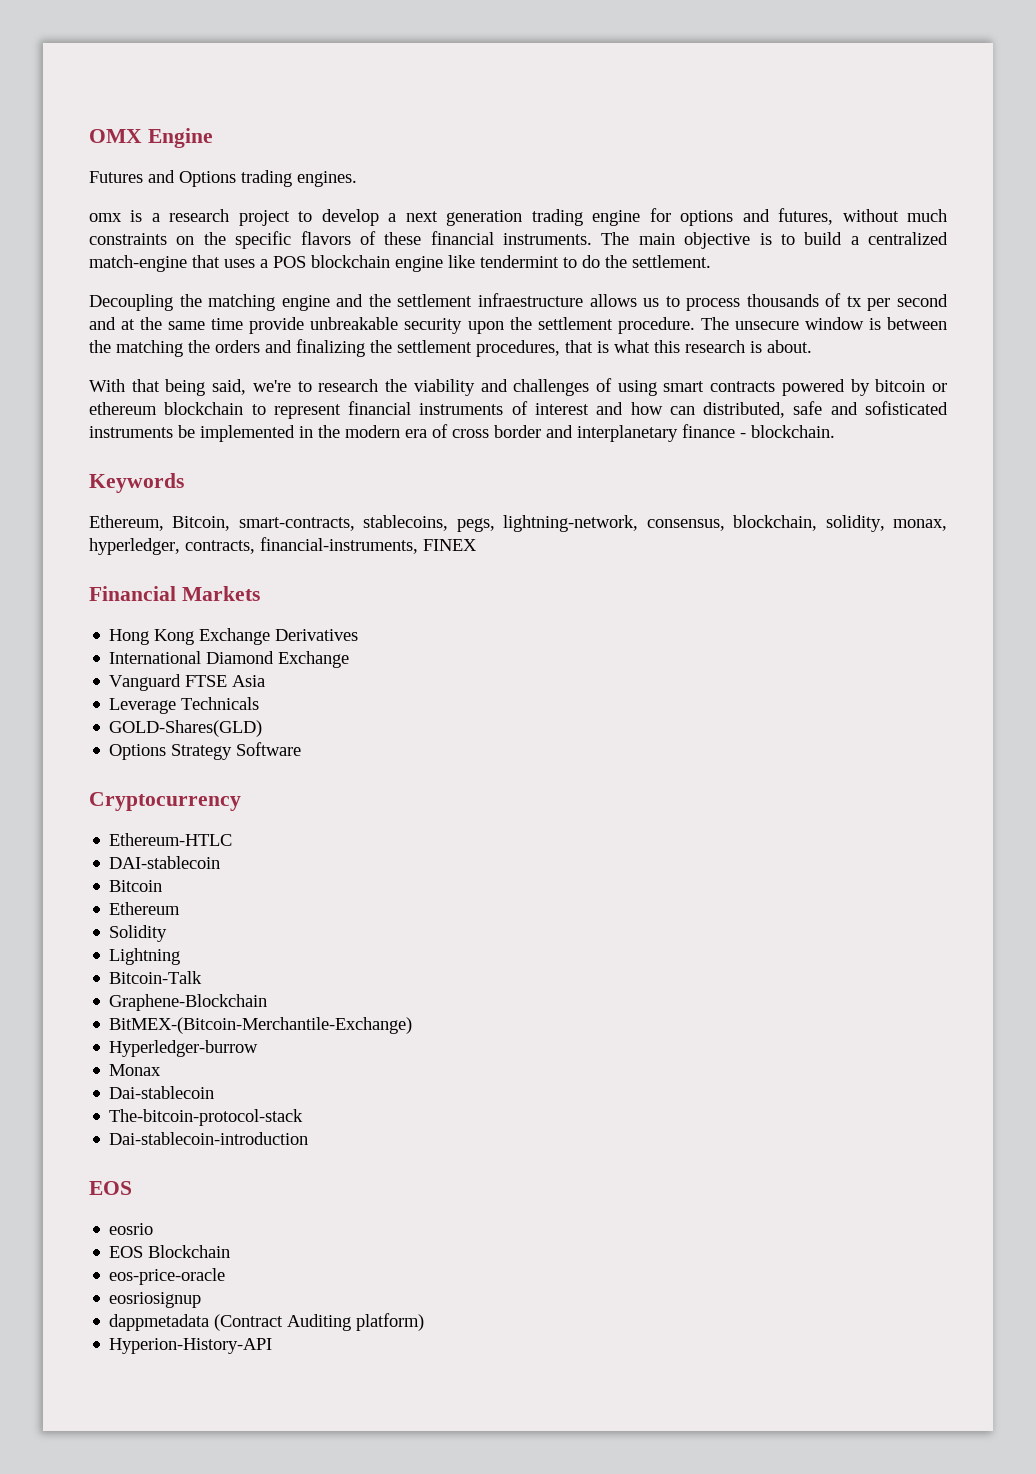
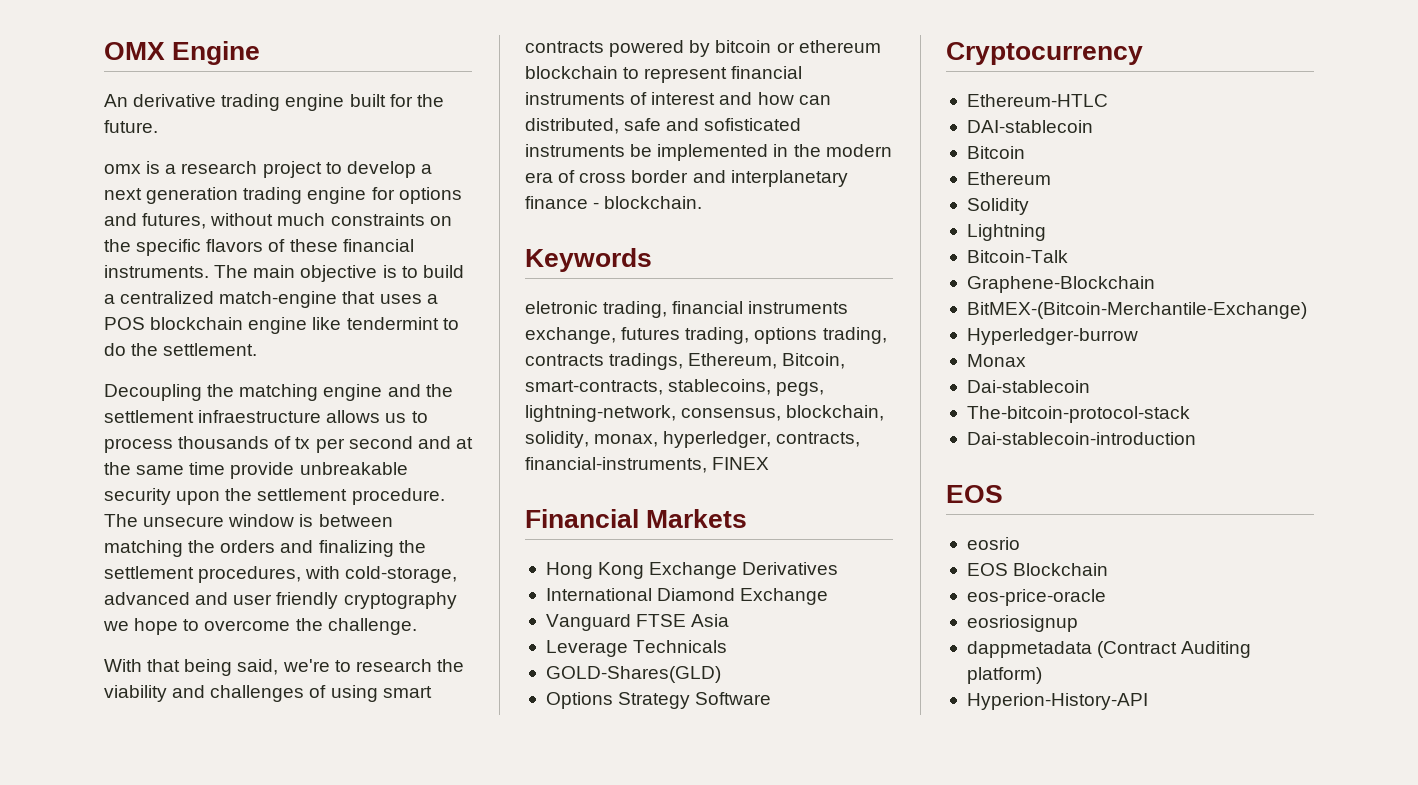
- Futures and Options trading engines.
+ An derivative trading engine built for the future.
- The unsecure window is between the matching the orders and finalizing the settlement procedures, that is what this research is about.
+ The unsecure window is between matching the orders and finalizing the settlement procedures, with cold-storage, advanced and user friendly cryptography we hope to overcome the challenge.
- Ethereum, Bitcoin, smart-contracts, stablecoins, pegs, lightning-network, consensus, blockchain, solidity, monax, hyperledger, contracts, financial-instruments, FINEX
+ eletronic trading, financial instruments exchange, futures trading, options trading, contracts tradings, Ethereum, Bitcoin, smart-contracts, stablecoins, pegs, lightning-network, consensus, blockchain, solidity, monax, hyperledger, contracts, financial-instruments, FINEX

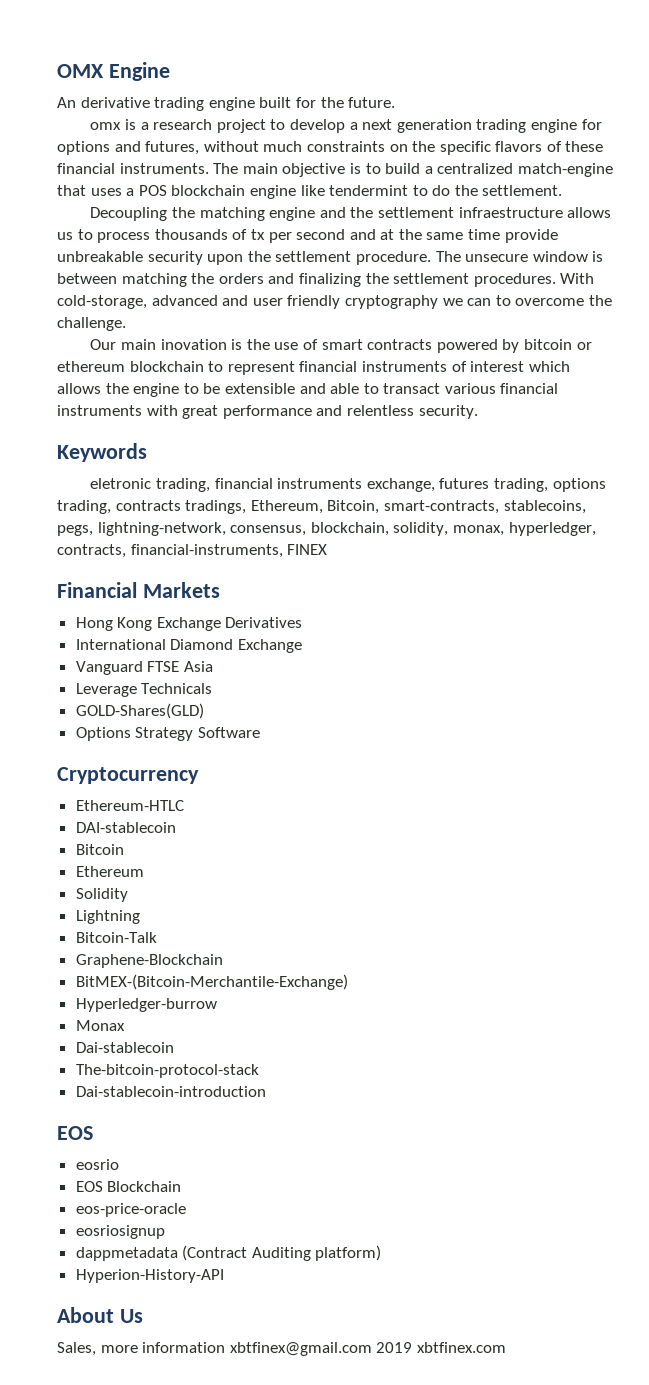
- The unsecure window is between matching the orders and finalizing the settlement procedures, with cold-storage, advanced and user friendly cryptography we hope to overcome the challenge.
+ The unsecure window is between matching the orders and finalizing the settlement procedures. With cold-storage, advanced and user friendly cryptography we can to overcome the challenge.
- With that being said, we're to research the viability and challenges of using smart contracts powered by bitcoin or ethereum blockchain to represent financial instruments of interest and how can distributed, safe and sofisticated instruments be implemented in the modern era of cross border and interplanetary finance - blockchain.
+ Our main inovation is the use of smart contracts powered by bitcoin or ethereum blockchain to represent financial instruments of interest which allows the engine to be extensible and able to transact various financial instruments with great performance and relentless security.
+ About Us
+ Sales, more information xbtfinex@gmail.com 2019 xbtfinex.com

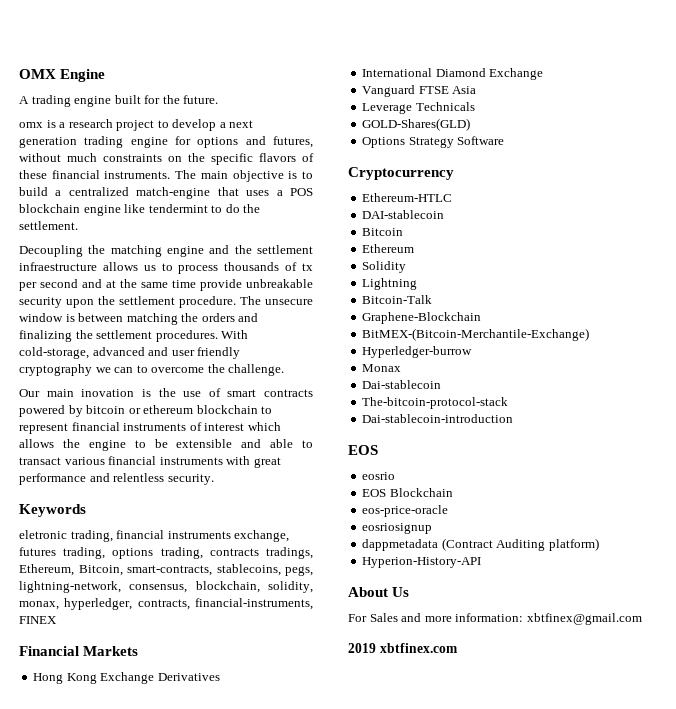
- An derivative trading engine built for the future.
+ A trading engine built for the future.
- Sales, more information xbtfinex@gmail.com 2019 xbtfinex.com
+ For Sales and more information: xbtfinex@gmail.com
+ 2019 xbtfinex.com

